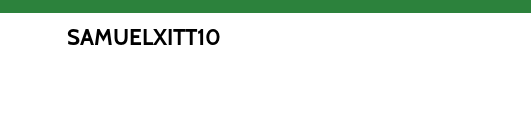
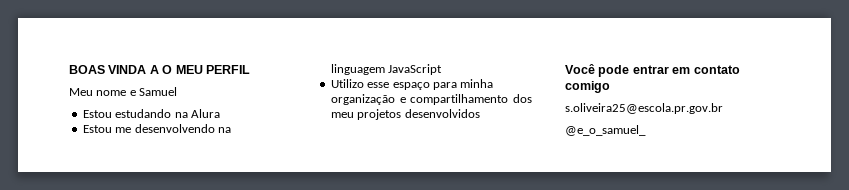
- SAMUELXITT10
+ BOAS VINDA A O MEU PERFIL
+ Meu nome e Samuel
+ Estou estudando na Alura
+ Estou me desenvolvendo na linguagem JavaScript
+ Utilizo esse espaço para minha organização e compartilhamento dos meu projetos desenvolvidos
+ Você pode entrar em contato comigo
+ s.oliveira25@escola.pr.gov.br
+ @e_o_samuel_

